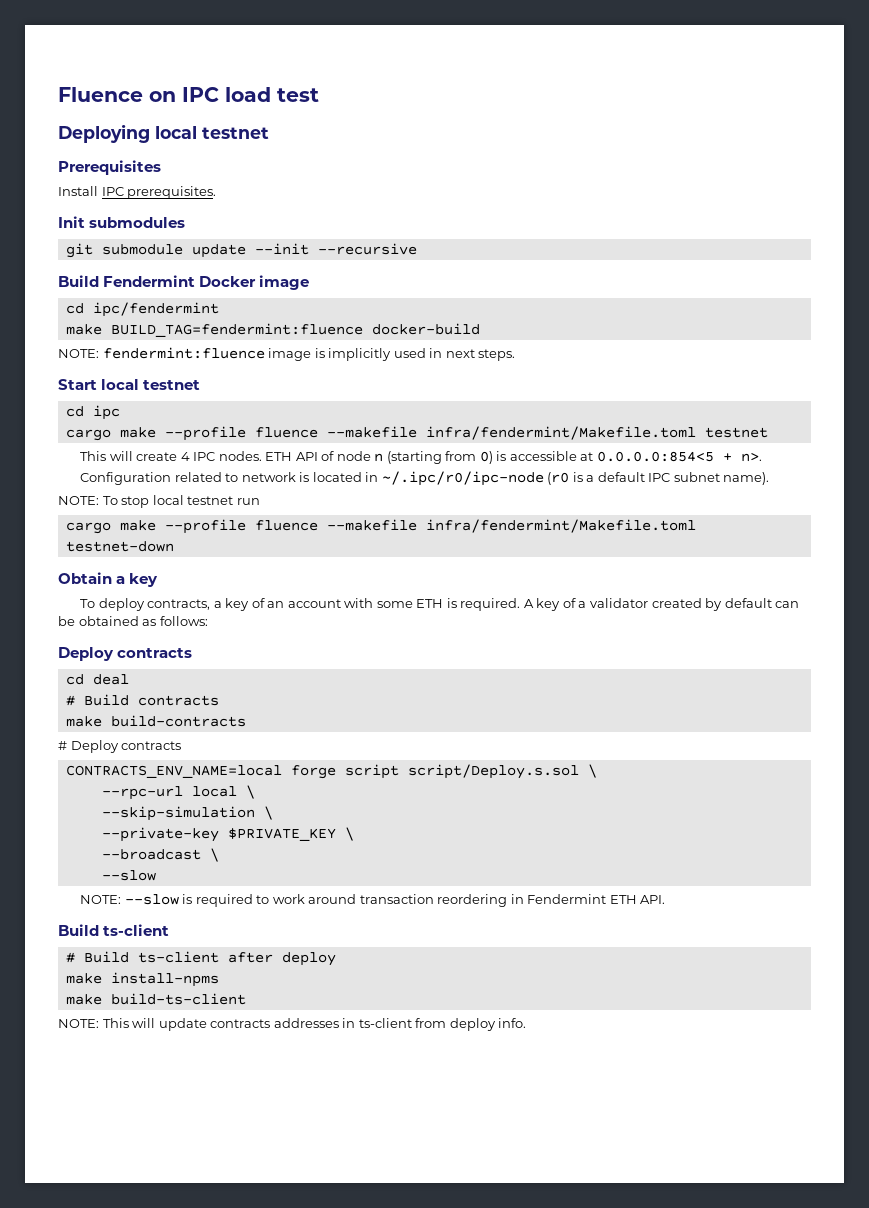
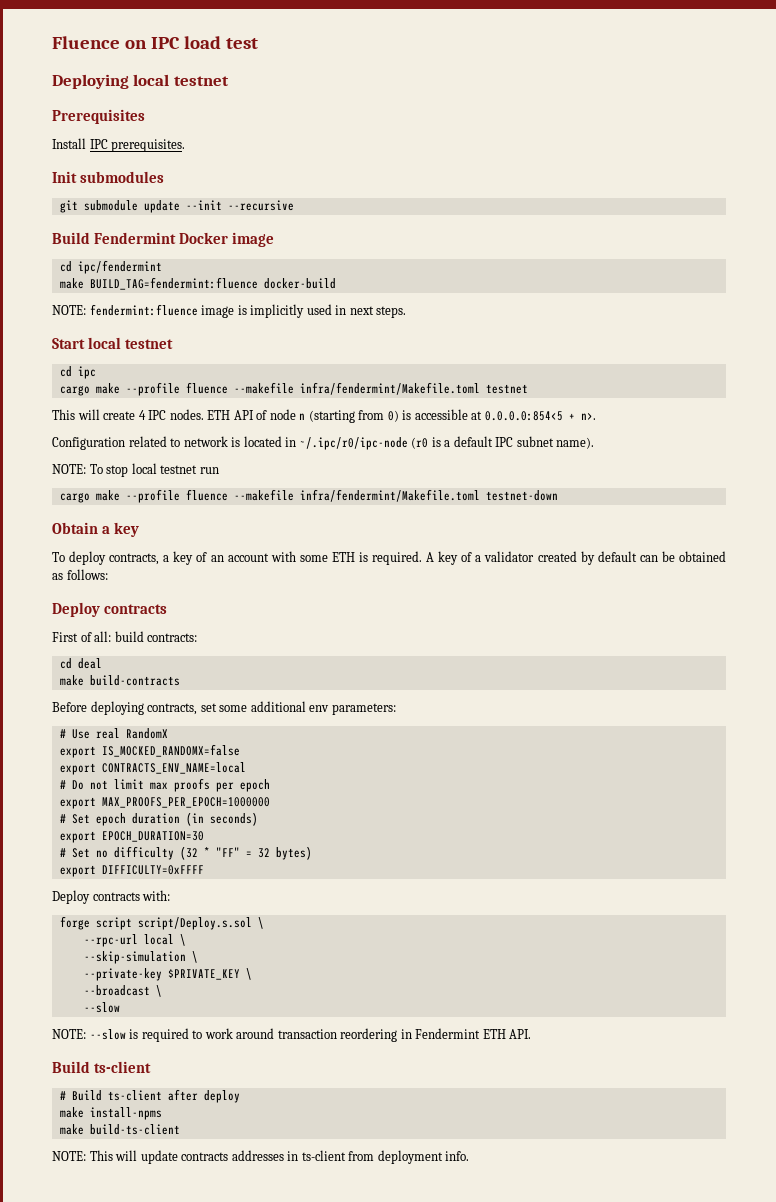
+ First of all: build contracts:
- # Build contracts
- # Deploy contracts
- CONTRACTS_ENV_NAME=local forge script script/Deploy.s.sol \
+ Before deploying contracts, set some additional env parameters:
+ # Use real RandomX
+ export IS_MOCKED_RANDOMX=false
+ export CONTRACTS_ENV_NAME=local
+ # Do not limit max proofs per epoch
+ export MAX_PROOFS_PER_EPOCH=1000000
+ # Set epoch duration (in seconds)
+ export EPOCH_DURATION=30
+ # Set no difficulty (32 * "FF" = 32 bytes)
+ export DIFFICULTY=0xFFFF
+ Deploy contracts with:
+ forge script script/Deploy.s.sol \
- NOTE: This will update contracts addresses in ts-client from deploy info.
+ NOTE: This will update contracts addresses in ts-client from deployment info.

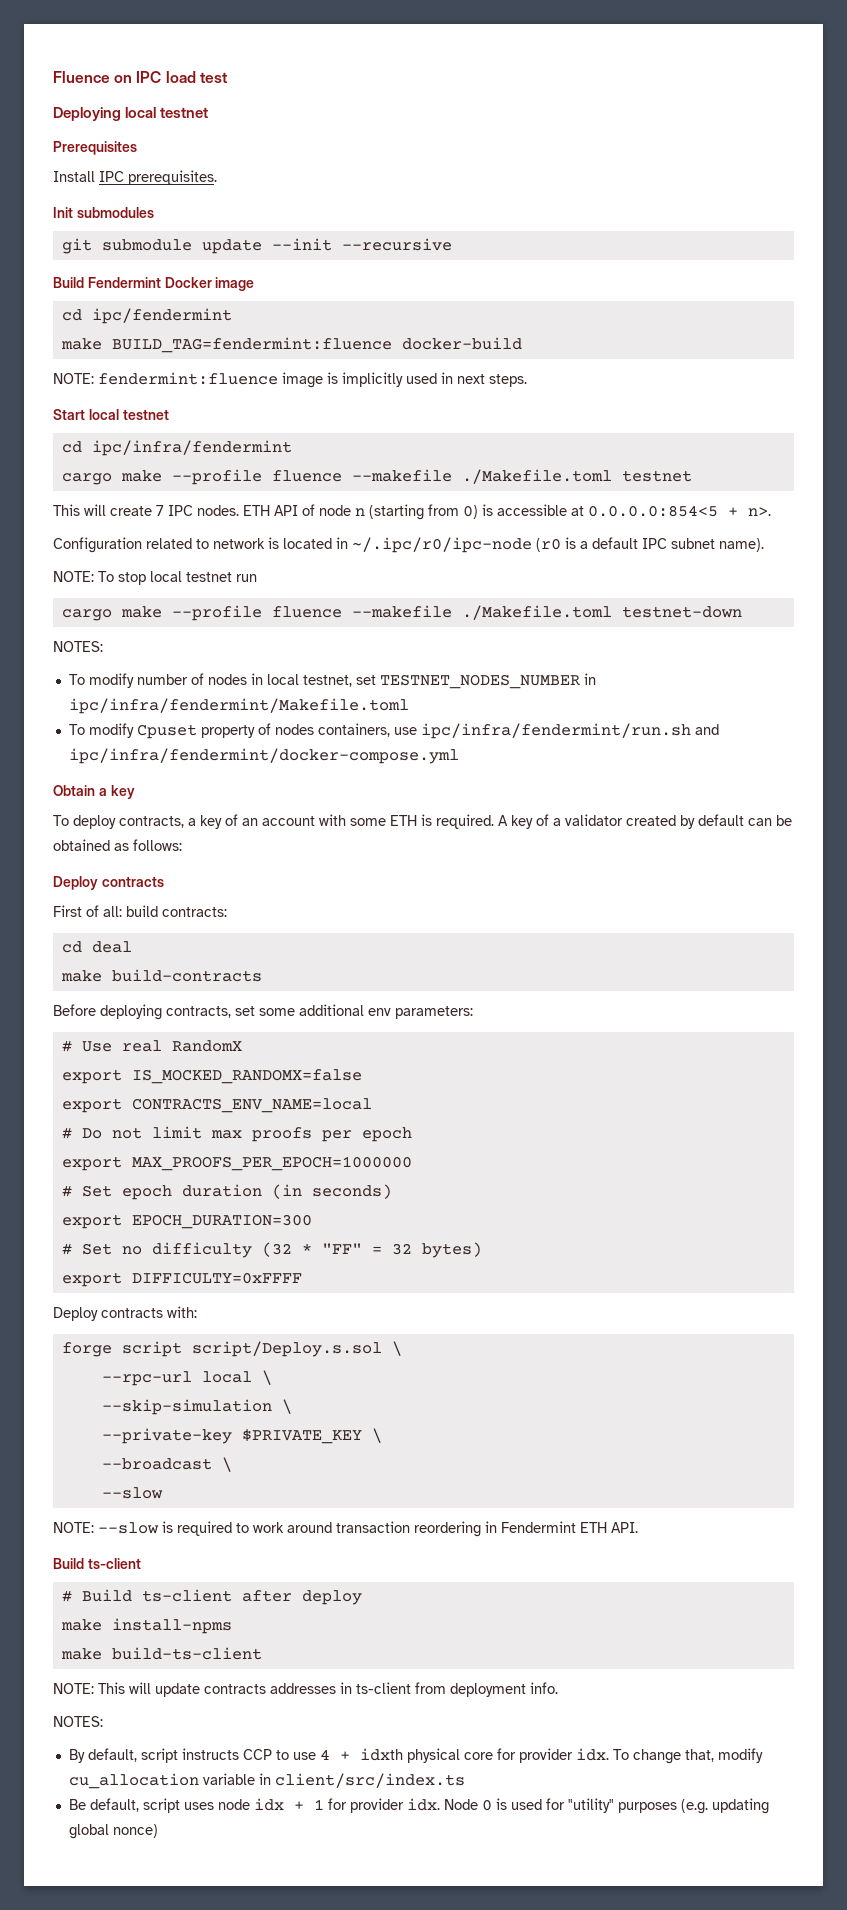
- cd ipc
- cargo make --profile fluence --makefile infra/fendermint/Makefile.toml testnet
+ cd ipc/infra/fendermint
+ cargo make --profile fluence --makefile ./Makefile.toml testnet
- This will create 4 IPC nodes.
+ This will create 7 IPC nodes.
- cargo make --profile fluence --makefile infra/fendermint/Makefile.toml testnet-down
+ cargo make --profile fluence --makefile ./Makefile.toml testnet-down
+ NOTES:
+ To modify number of nodes in local testnet, set TESTNET_NODES_NUMBER in ipc/infra/fendermint/Makefile.toml
+ To modify Cpuset property of nodes containers, use ipc/infra/fendermint/run.sh and ipc/infra/fendermint/docker-compose.yml
- export EPOCH_DURATION=30
+ export EPOCH_DURATION=300
  NOTE: This will update contracts addresses in ts-client from deployment info.
+ NOTES:
+ By default, script instructs CCP to use 4 + idxth physical core for provider idx. To change that, modify cu_allocation variable in client/src/index.ts
+ Be default, script uses node idx + 1 for provider idx. Node 0 is used for "utility" purposes (e.g. updating global nonce)

